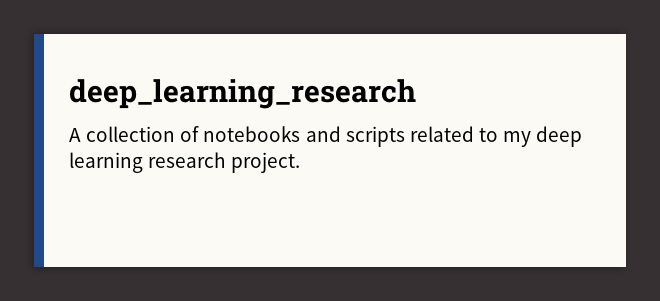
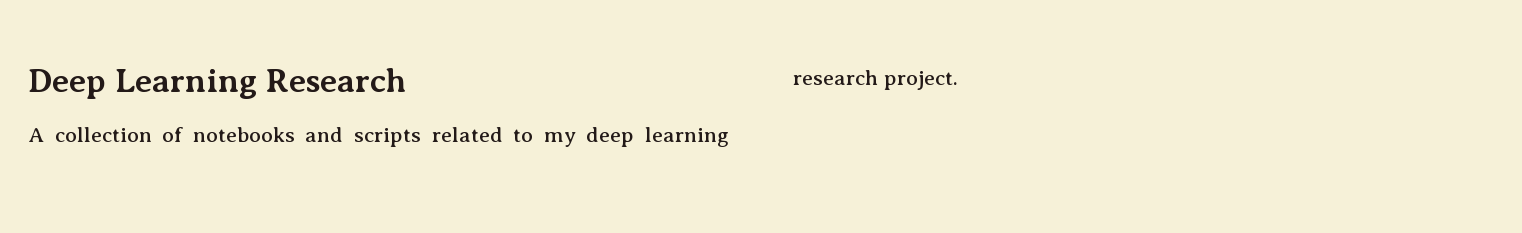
- deep_learning_research
+ Deep Learning Research

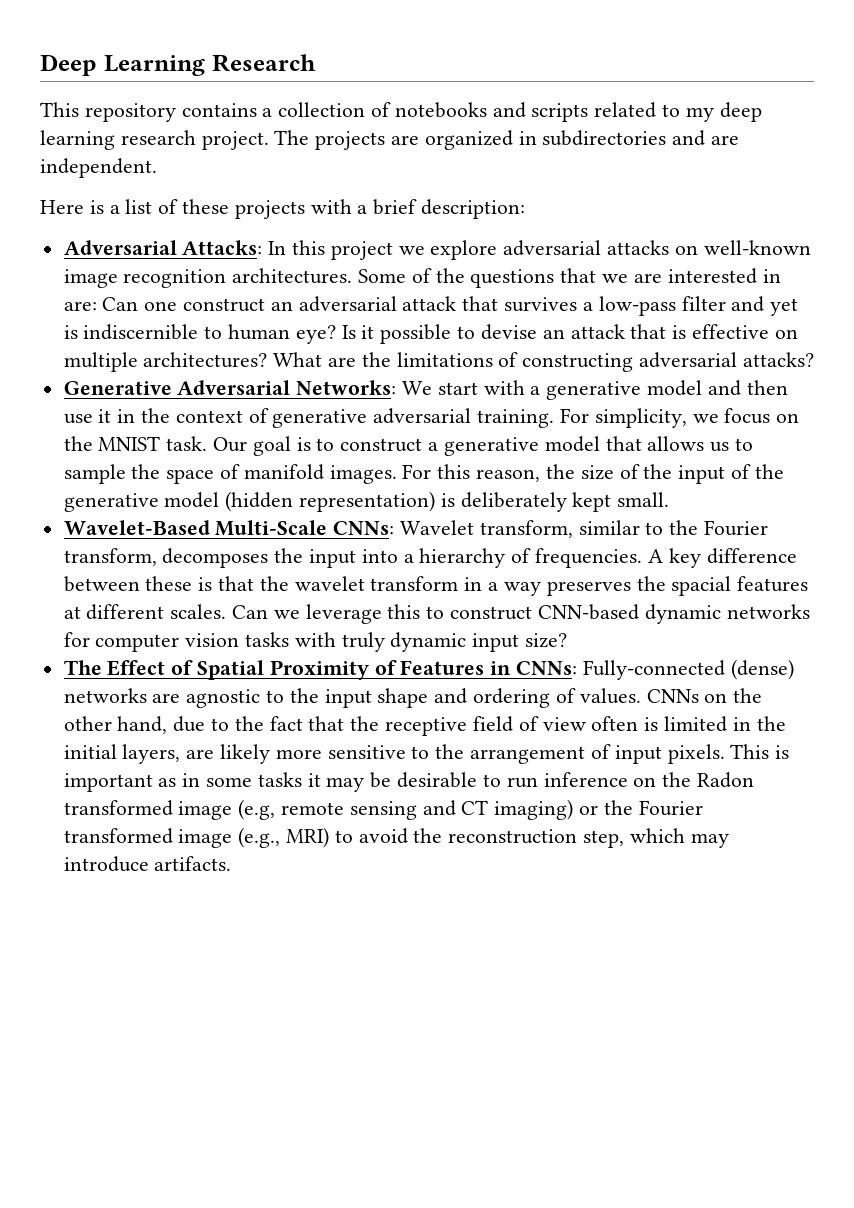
- A collection of notebooks and scripts related to my deep learning research project.
+ This repository contains a collection of notebooks and scripts related to my deep learning research project.
+ The projects are organized in subdirectories and are independent.
+ Here is a list of these projects with a brief description:
+ Adversarial Attacks: In this project we explore adversarial attacks on well-known image recognition architectures. Some of the questions that we are interested in are: Can one construct an adversarial attack that survives a low-pass filter and yet is indiscernible to human eye? Is it possible to devise an attack that is effective on multiple architectures? What are the limitations of constructing adversarial attacks?
+ Generative Adversarial Networks: We start with a generative model and then use it in the context of generative adversarial training. For simplicity, we focus on the MNIST task. Our goal is to construct a generative model that allows us to sample the space of manifold images. For this reason, the size of the input of the generative model (hidden representation) is deliberately kept small.
+ Wavelet-Based Multi-Scale CNNs: Wavelet transform, similar to the Fourier transform, decomposes the input into a hierarchy of frequencies. A key difference between these is that the wavelet transform in a way preserves the spacial features at different scales. Can we leverage this to construct CNN-based dynamic networks for computer vision tasks with truly dynamic input size?
+ The Effect of Spatial Proximity of Features in CNNs: Fully-connected (dense) networks are agnostic to the input shape and ordering of values. CNNs on the other hand, due to the fact that the receptive field of view often is limited in the initial layers, are likely more sensitive to the arrangement of input pixels. This is important as in some tasks it may be desirable to run inference on the Radon transformed image (e.g, remote sensing and CT imaging) or the Fourier transformed image (e.g., MRI) to avoid the reconstruction step, which may introduce artifacts.

